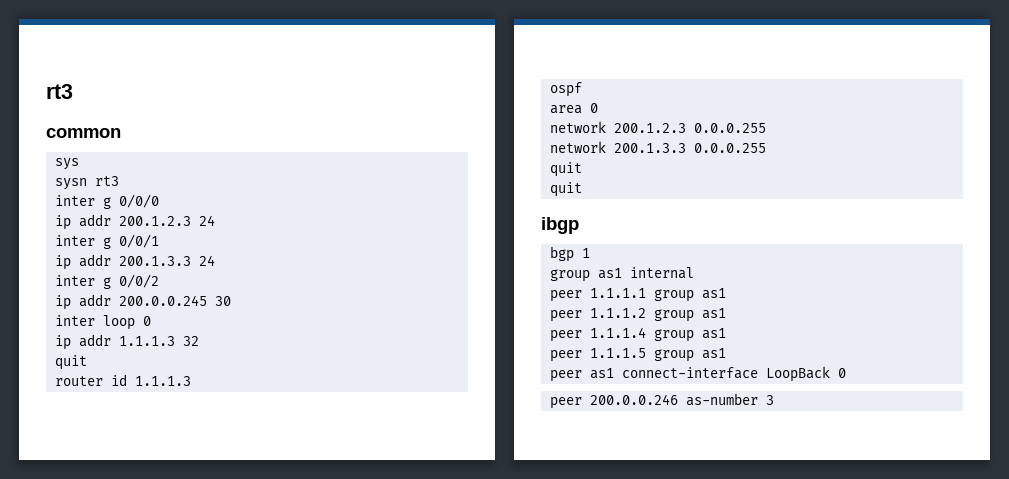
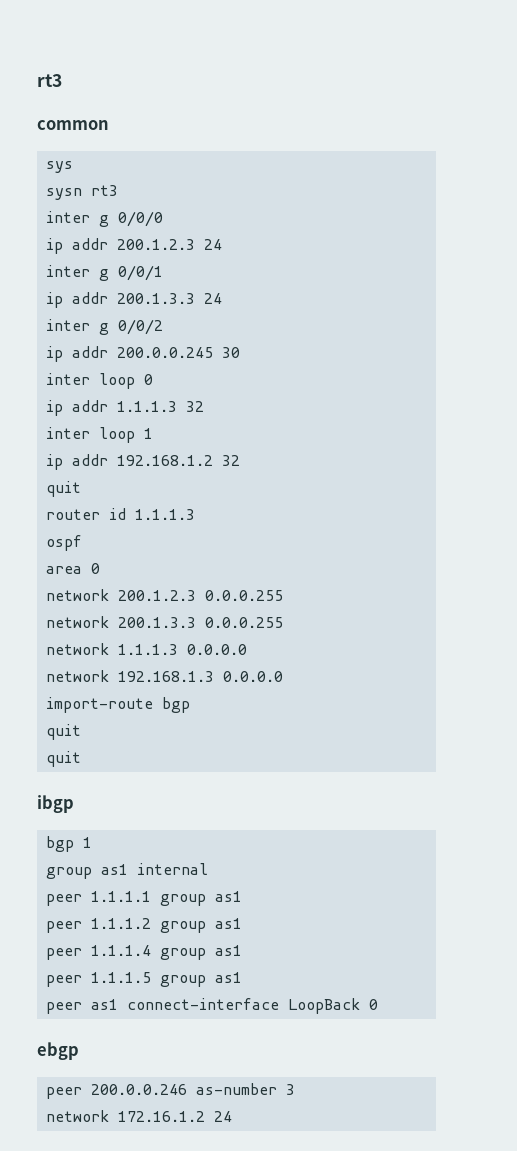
+ inter loop 1
+ ip addr 192.168.1.2 32
+ network 1.1.1.3 0.0.0.0
+ network 192.168.1.3 0.0.0.0
+ import-route bgp
+ ebgp
+ network 172.16.1.2 24

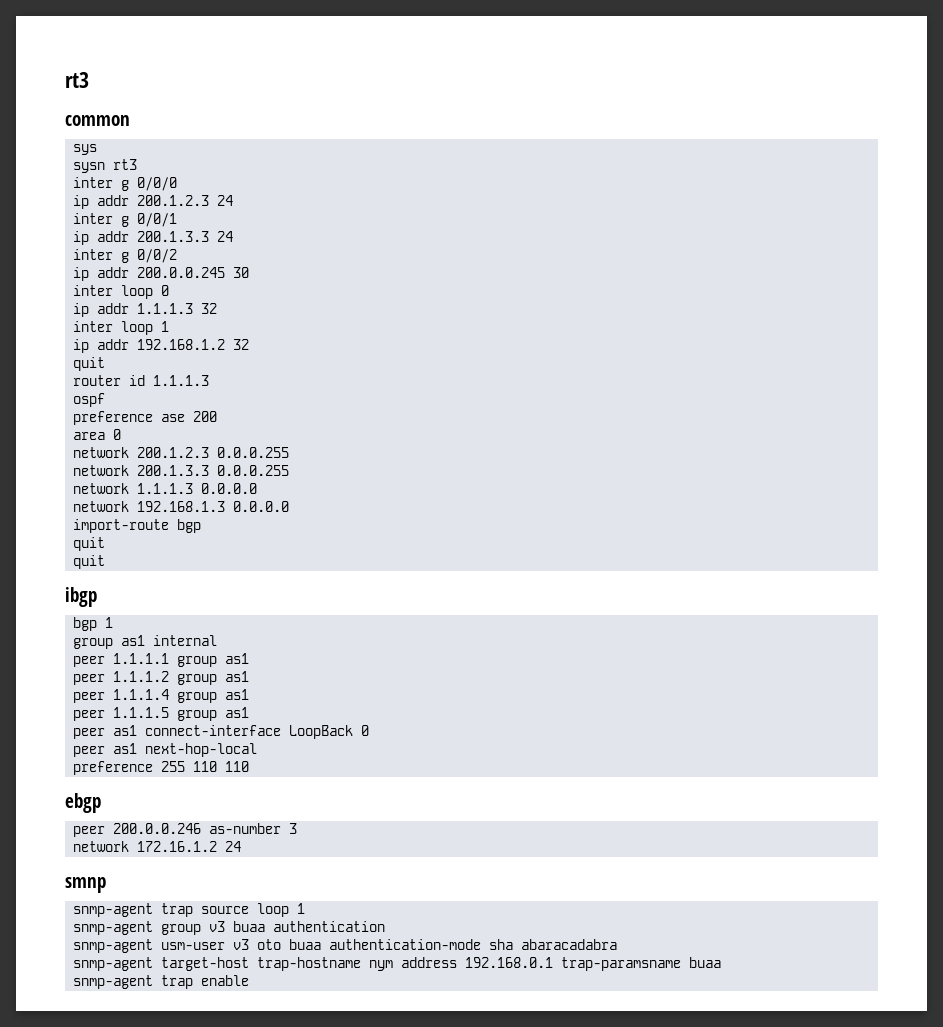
+ preference ase 200
+ peer as1 next-hop-local
+ preference 255 110 110
+ smnp
+ snmp-agent trap source loop 1
+ snmp-agent group v3 buaa authentication
+ snmp-agent usm-user v3 oto buaa authentication-mode sha abaracadabra
+ snmp-agent target-host trap-hostname nym address 192.168.0.1 trap-paramsname buaa
+ snmp-agent trap enable

